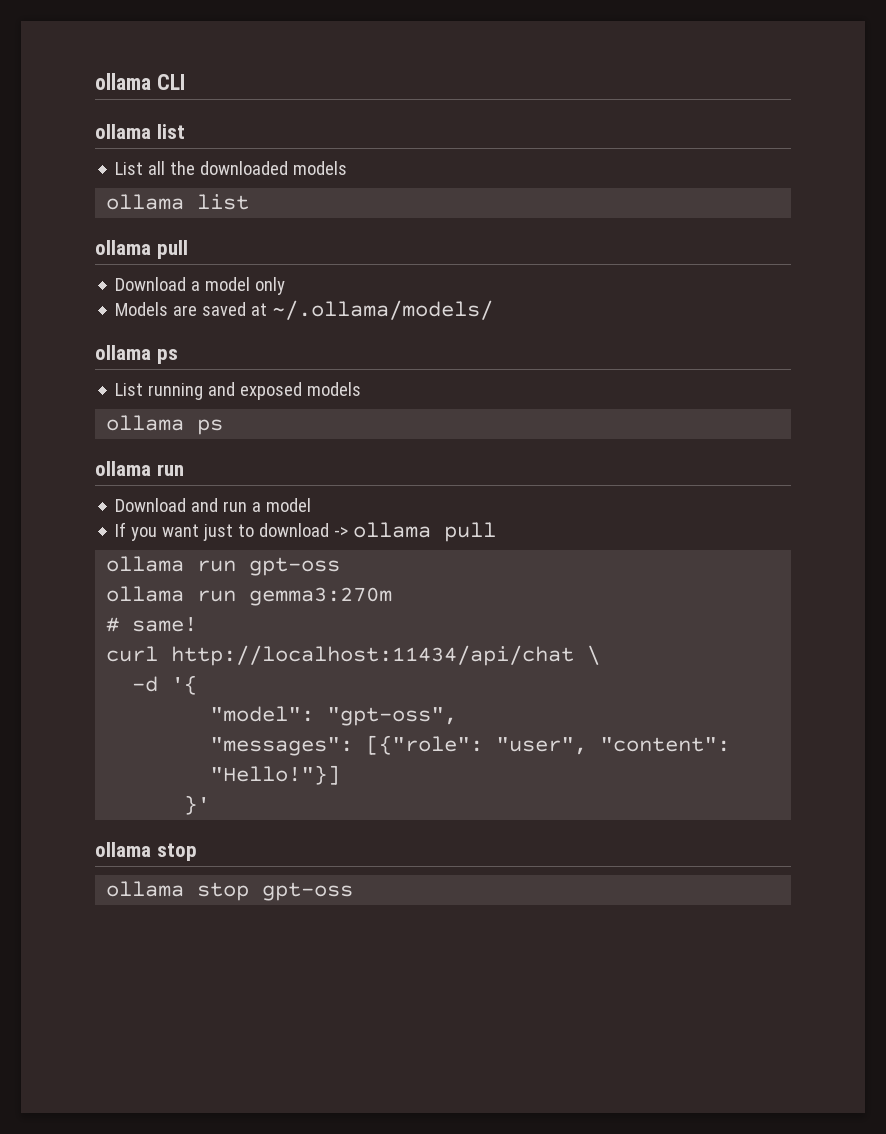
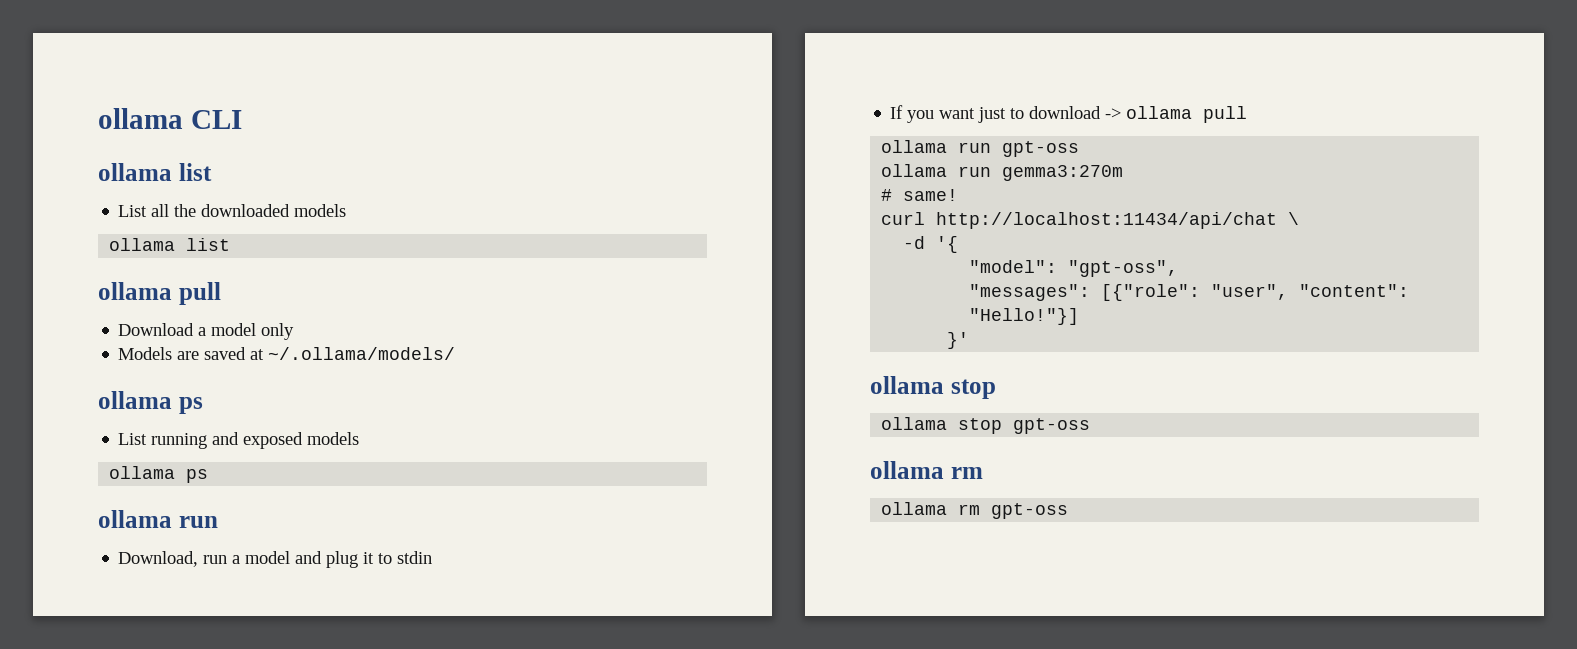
- Download and run a model
+ Download, run a model and plug it to stdin
  ollama stop gpt-oss
+ ollama rm
+ ollama rm gpt-oss

